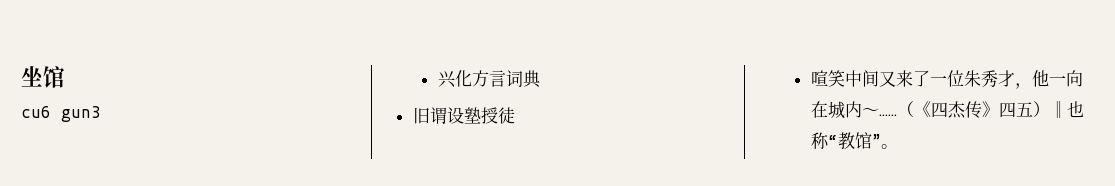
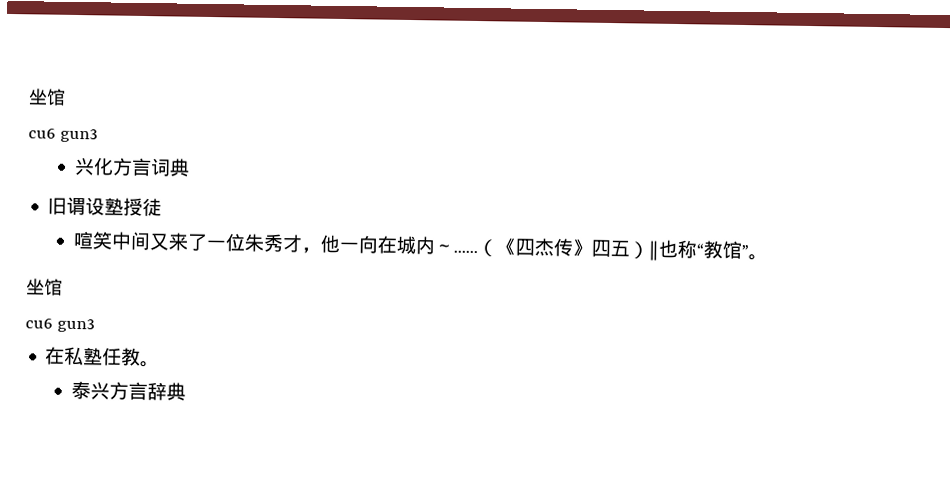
  （《四杰传》四五）‖也称“教馆”。
+ 坐馆
+ cu6 gun3
+ 在私塾任教。
+ 泰兴方言辞典

